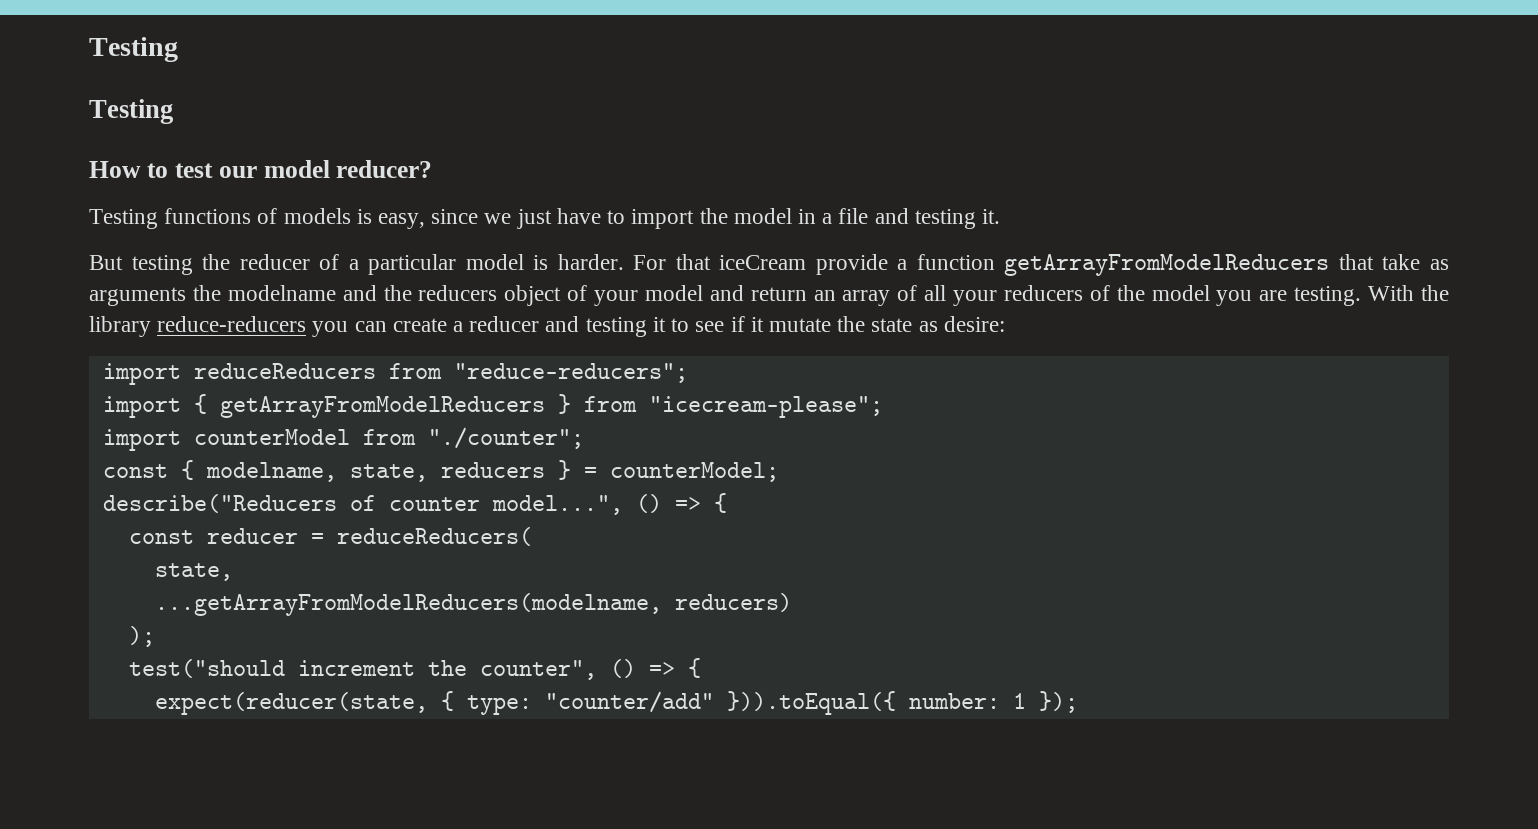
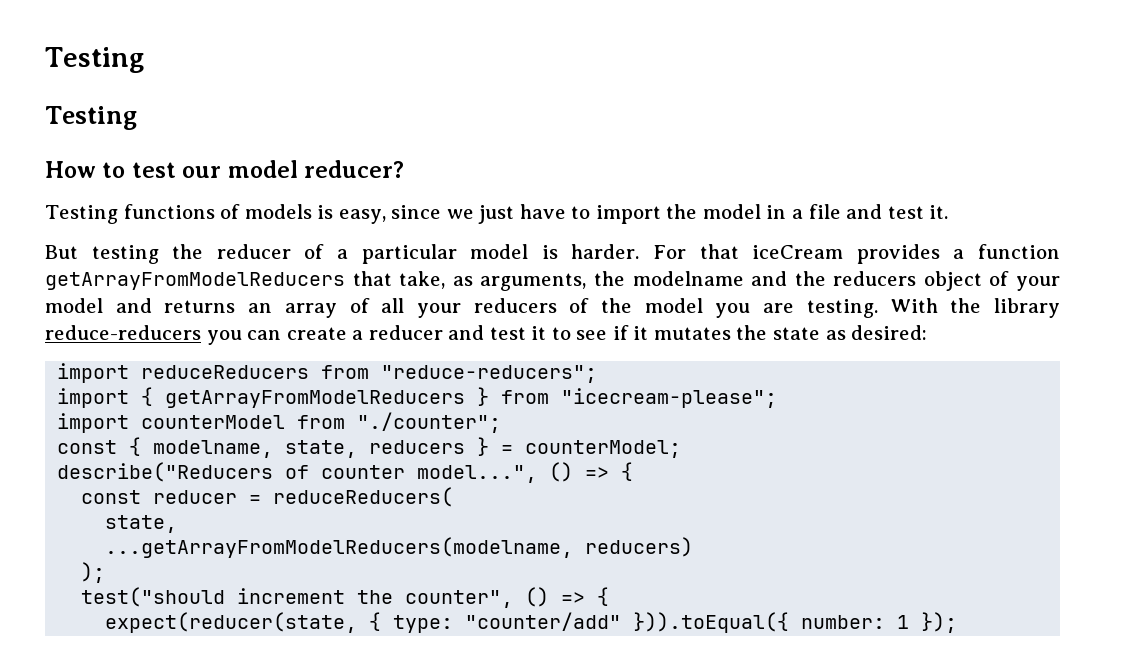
- Testing functions of models is easy, since we just have to import the model in a file and testing it.
+ Testing functions of models is easy, since we just have to import the model in a file and test it.
- For that iceCream provide a function getArrayFromModelReducers that take as arguments the modelname and the reducers object of your model and return an array of all your reducers of the model you are testing.
+ For that iceCream provides a function getArrayFromModelReducers that take, as arguments, the modelname and the reducers object of your model and returns an array of all your reducers of the model you are testing.
- With the library reduce-reducers you can create a reducer and testing it to see if it mutate the state as desire:
+ With the library reduce-reducers you can create a reducer and test it to see if it mutates the state as desired:

